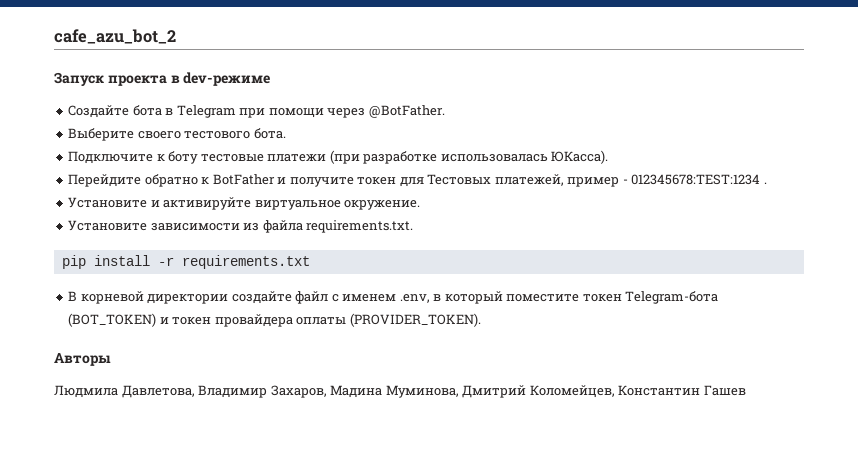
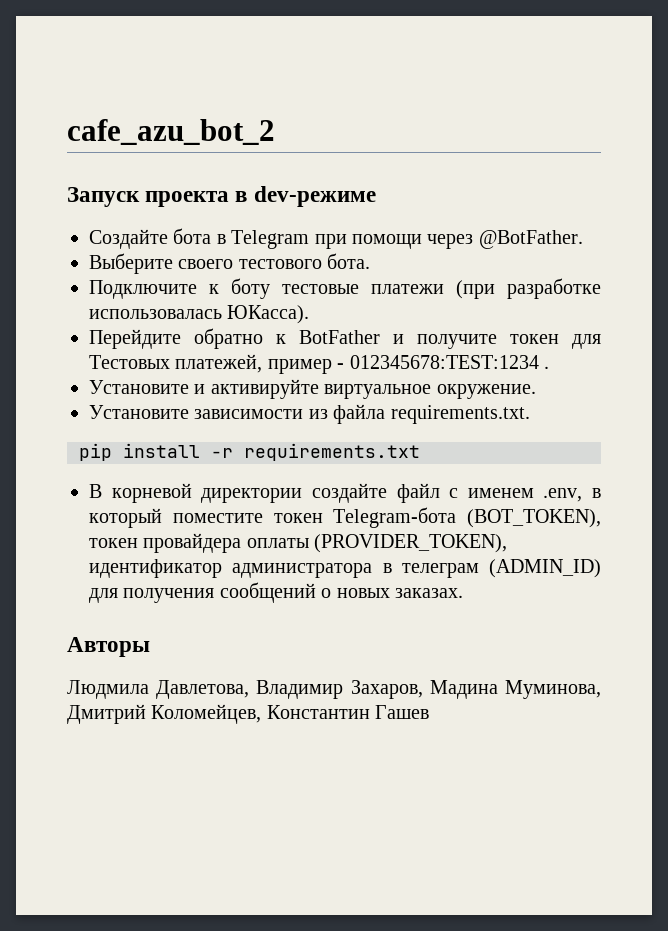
- В корневой директории создайте файл с именем .env, в который поместите токен Telegram-бота (BOT_TOKEN) и токен провайдера оплаты (PROVIDER_TOKEN).
+ В корневой директории создайте файл с именем .env, в который поместите токен Telegram-бота (BOT_TOKEN), токен провайдера оплаты (PROVIDER_TOKEN), идентификатор администратора в телеграм (ADMIN_ID) для получения сообщений о новых заказах.

